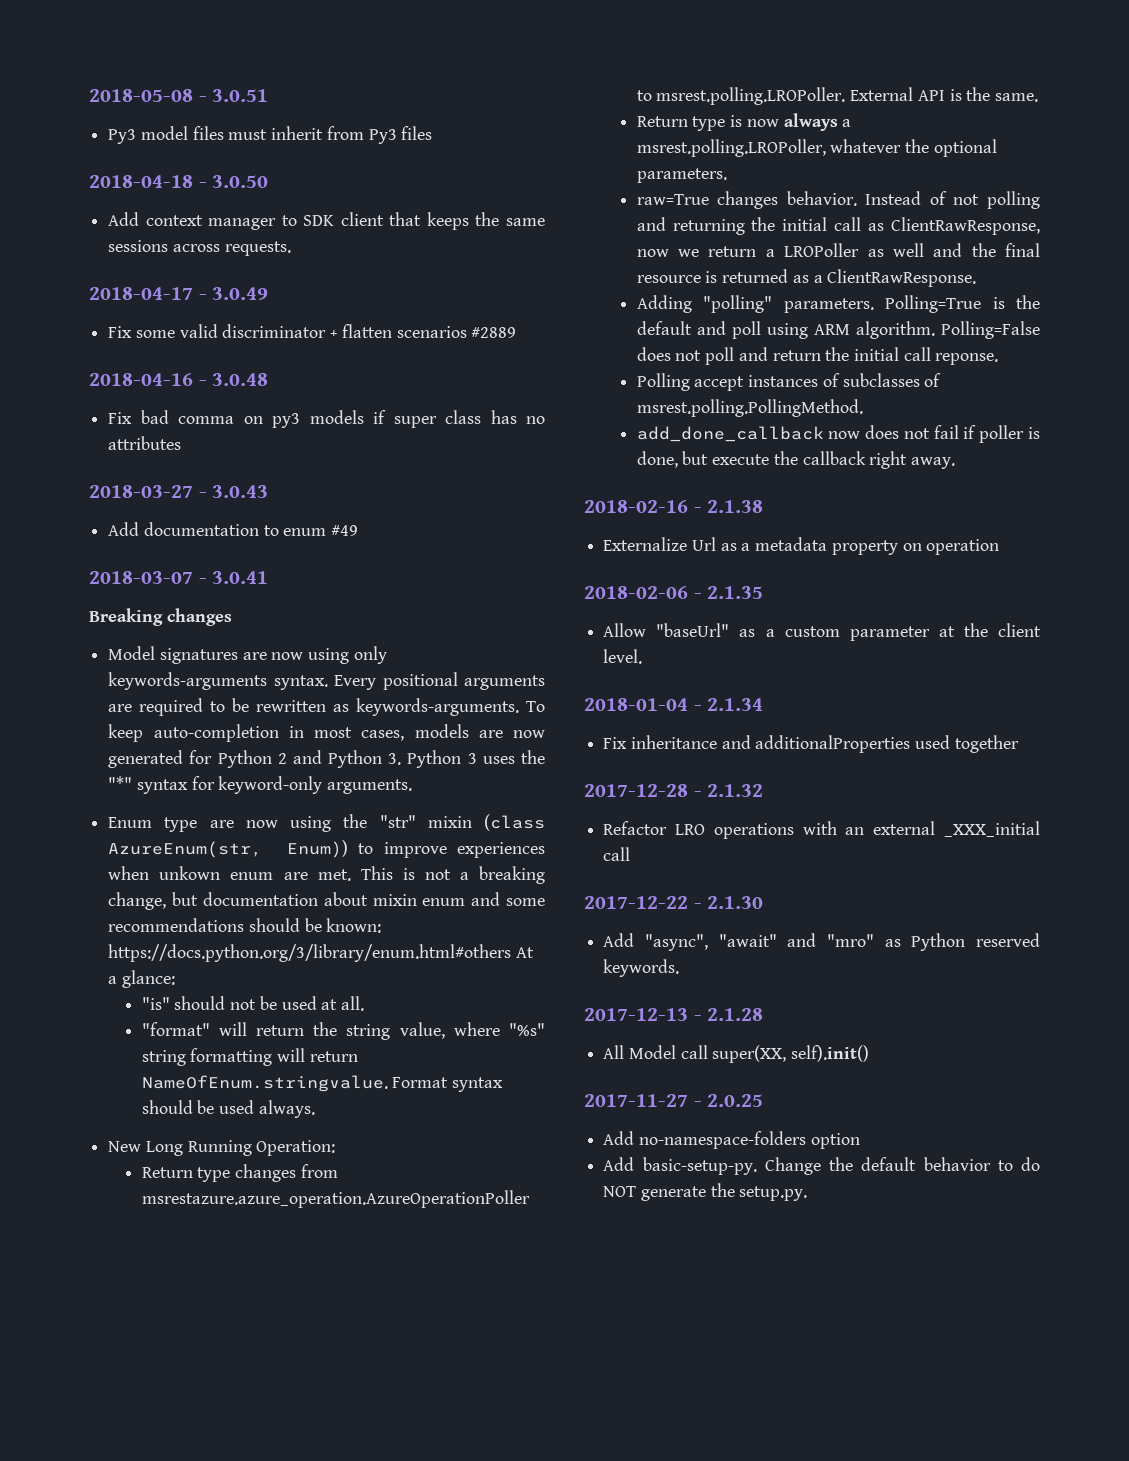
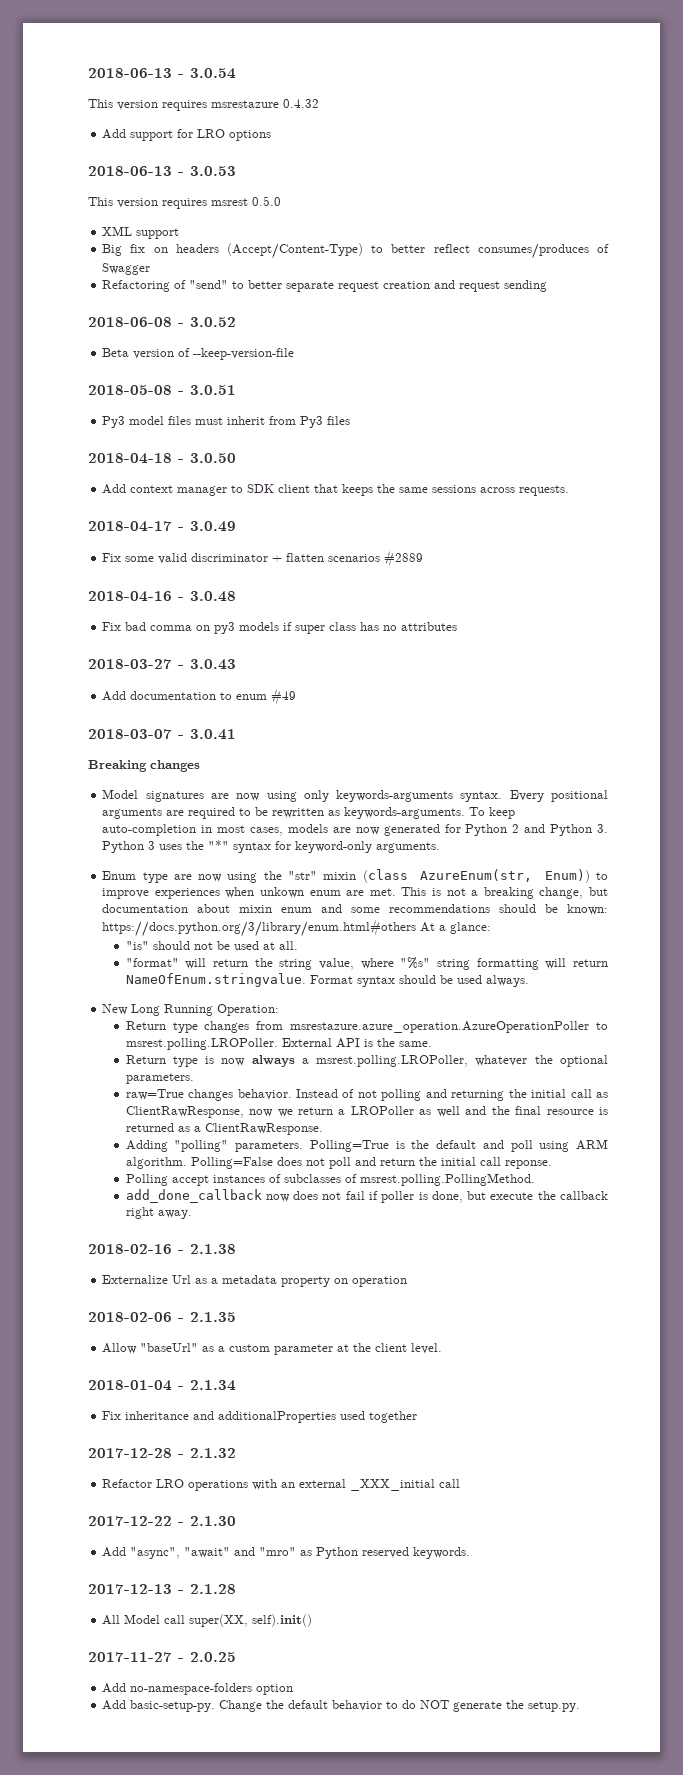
+ 2018-06-13 - 3.0.54
+ This version requires msrestazure 0.4.32
+ Add support for LRO options
+ 2018-06-13 - 3.0.53
+ This version requires msrest 0.5.0
+ XML support
+ Big fix on headers (Accept/Content-Type) to better reflect consumes/produces of Swagger
+ Refactoring of "send" to better separate request creation and request sending
+ 2018-06-08 - 3.0.52
+ Beta version of --keep-version-file

